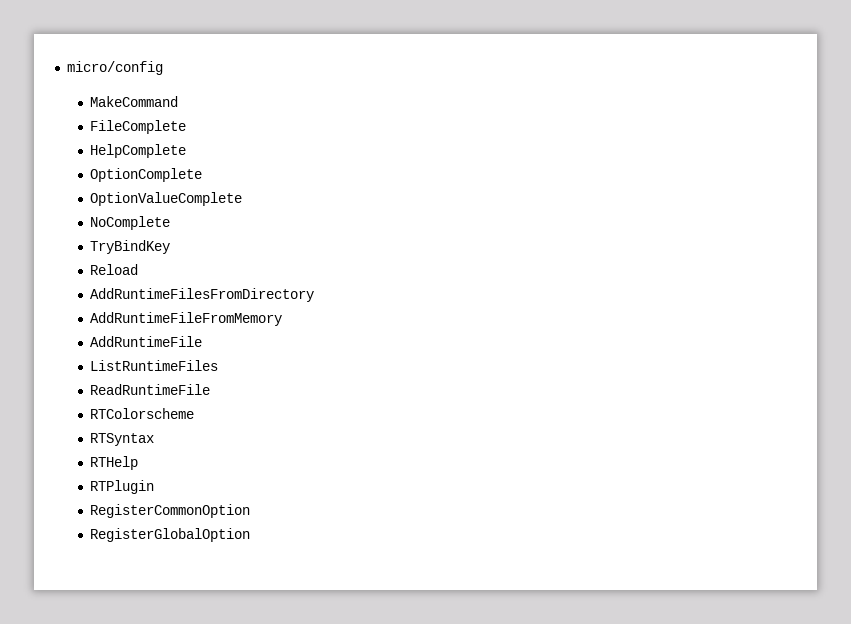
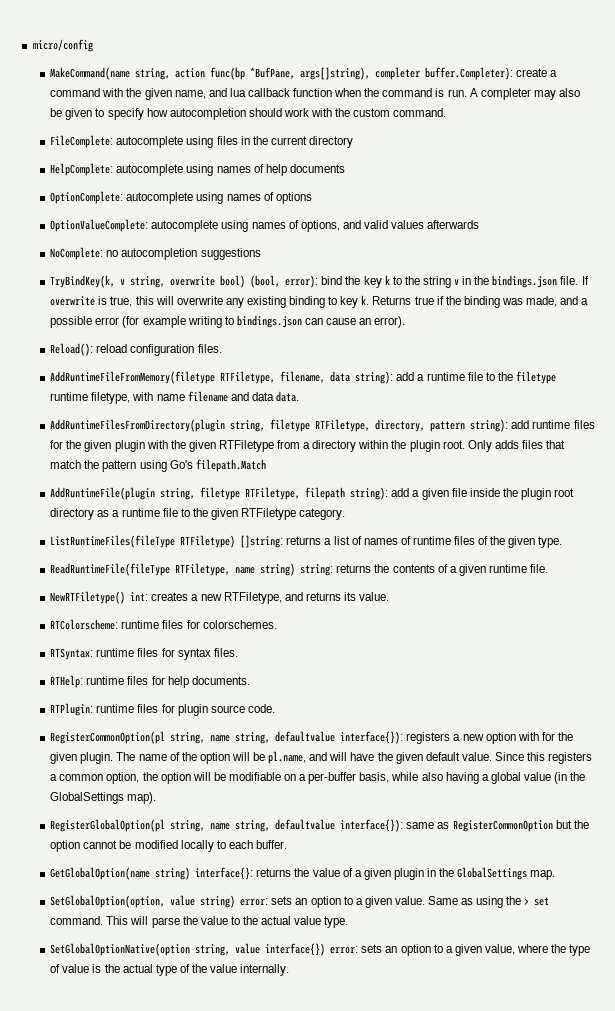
- MakeCommand
- FileComplete
- HelpComplete
- OptionComplete
- OptionValueComplete
- NoComplete
- TryBindKey
- Reload
- AddRuntimeFilesFromDirectory
- AddRuntimeFileFromMemory
- AddRuntimeFile
- ListRuntimeFiles
- ReadRuntimeFile
- RTColorscheme
- RTSyntax
- RTHelp
- RTPlugin
- RegisterCommonOption
- RegisterGlobalOption
+ MakeCommand(name string, action func(bp *BufPane, args[]string), completer buffer.Completer): create a command with the given name, and lua callback function when the command is run. A completer may also be given to specify how autocompletion should work with the custom command.
+ FileComplete: autocomplete using files in the current directory
+ HelpComplete: autocomplete using names of help documents
+ OptionComplete: autocomplete using names of options
+ OptionValueComplete: autocomplete using names of options, and valid values afterwards
+ NoComplete: no autocompletion suggestions
+ TryBindKey(k, v string, overwrite bool) (bool, error): bind the key k to the string v in the bindings.json file. If overwrite is true, this will overwrite any existing binding to key k. Returns true if the binding was made, and a possible error (for example writing to bindings.json can cause an error).
+ Reload(): reload configuration files.
+ AddRuntimeFileFromMemory(filetype RTFiletype, filename, data string): add a runtime file to the filetype runtime filetype, with name filename and data data.
+ AddRuntimeFilesFromDirectory(plugin string, filetype RTFiletype, directory, pattern string): add runtime files for the given plugin with the given RTFiletype from a directory within the plugin root. Only adds files that match the pattern using Go's filepath.Match
+ AddRuntimeFile(plugin string, filetype RTFiletype, filepath string): add a given file inside the plugin root directory as a runtime file to the given RTFiletype category.
+ ListRuntimeFiles(fileType RTFiletype) []string: returns a list of names of runtime files of the given type.
+ ReadRuntimeFile(fileType RTFiletype, name string) string: returns the contents of a given runtime file.
+ NewRTFiletype() int: creates a new RTFiletype, and returns its value.
+ RTColorscheme: runtime files for colorschemes.
+ RTSyntax: runtime files for syntax files.
+ RTHelp: runtime files for help documents.
+ RTPlugin: runtime files for plugin source code.
+ RegisterCommonOption(pl string, name string, defaultvalue interface{}): registers a new option with for the given plugin. The name of the option will be pl.name, and will have the given default value. Since this registers a common option, the option will be modifiable on a per-buffer basis, while also having a global value (in the GlobalSettings map).
+ RegisterGlobalOption(pl string, name string, defaultvalue interface{}): same as RegisterCommonOption but the option cannot be modified locally to each buffer.
+ GetGlobalOption(name string) interface{}: returns the value of a given plugin in the GlobalSettings map.
+ SetGlobalOption(option, value string) error: sets an option to a given value. Same as using the > set command. This will parse the value to the actual value type.
+ SetGlobalOptionNative(option string, value interface{}) error: sets an option to a given value, where the type of value is the actual type of the value internally.

